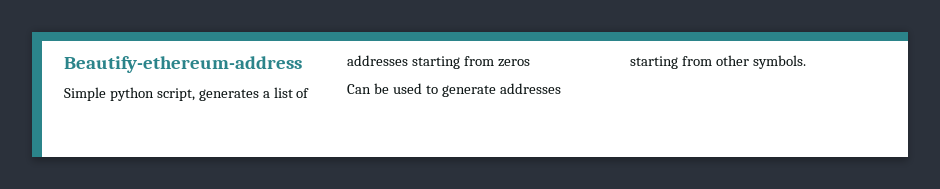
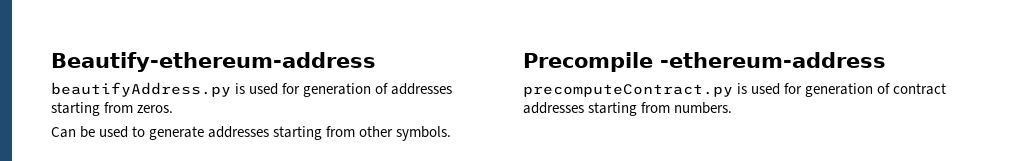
- Simple python script, generates a list of addresses starting from zeros
+ beautifyAddress.py is used for generation of addresses starting from zeros.
+ Precompile -ethereum-address
+ precomputeContract.py is used for generation of contract addresses starting from numbers.

